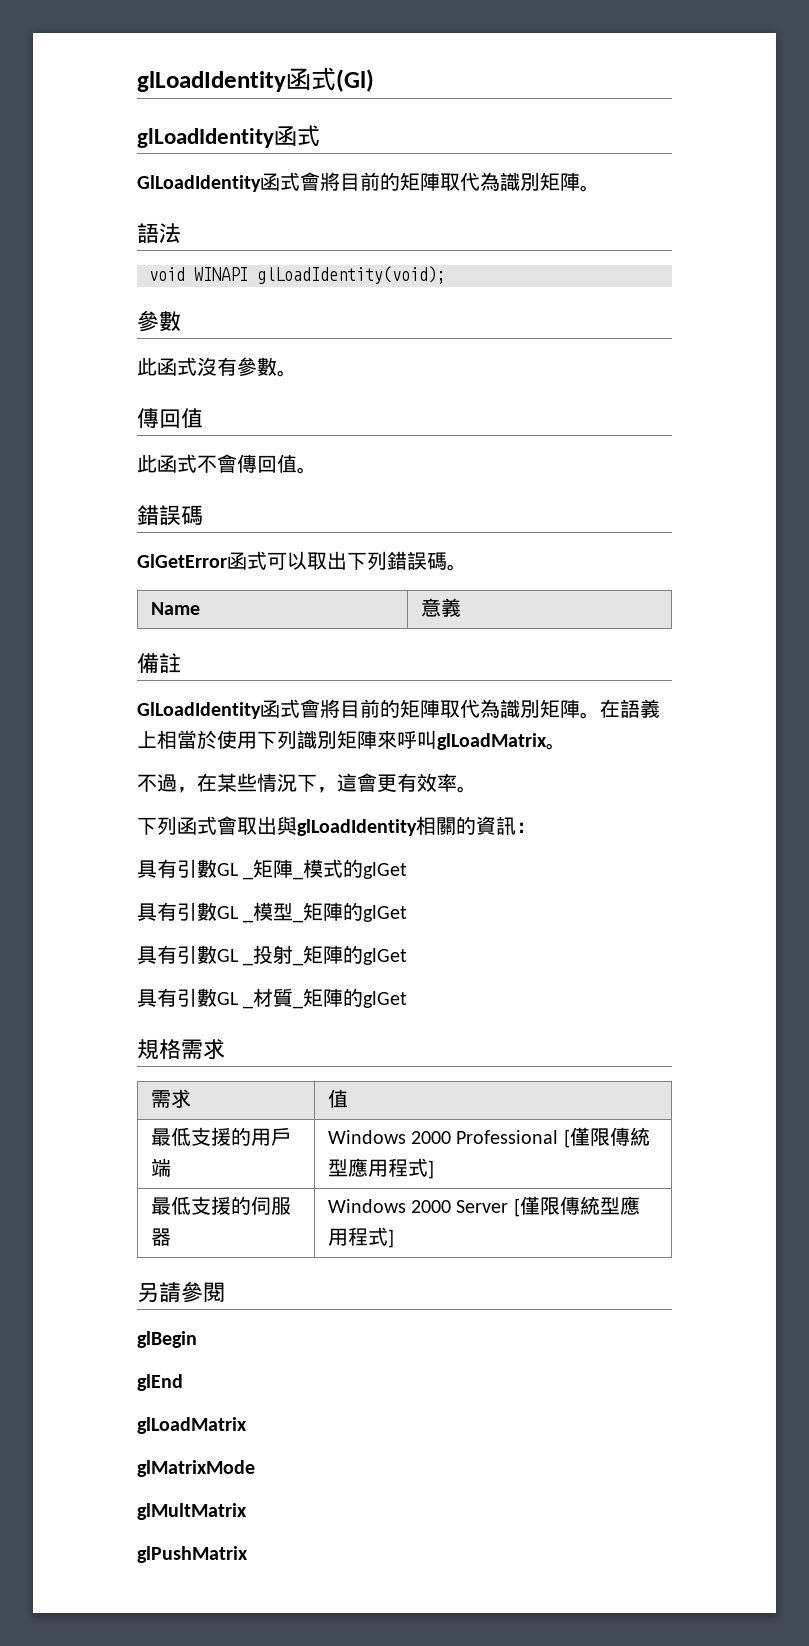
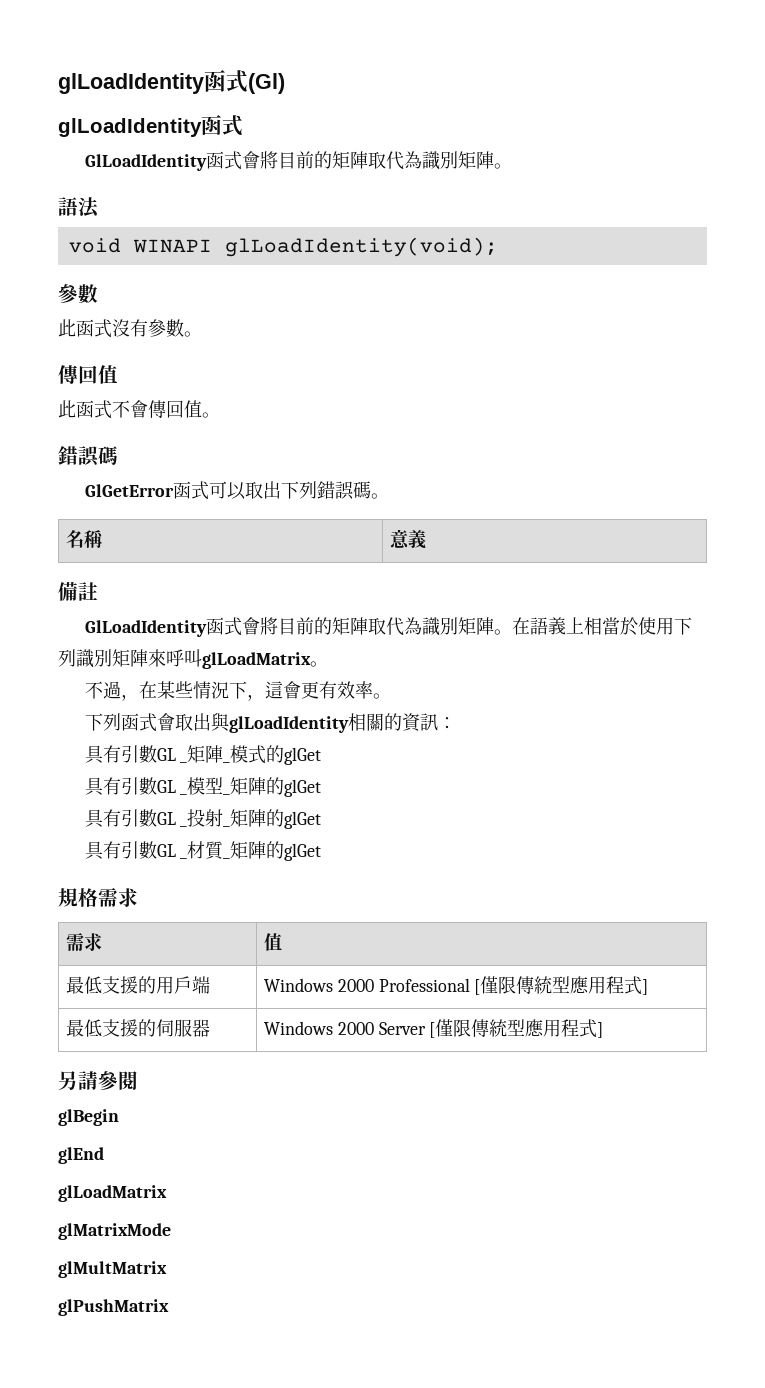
- Name | 意義
+ 名稱 | 意義

